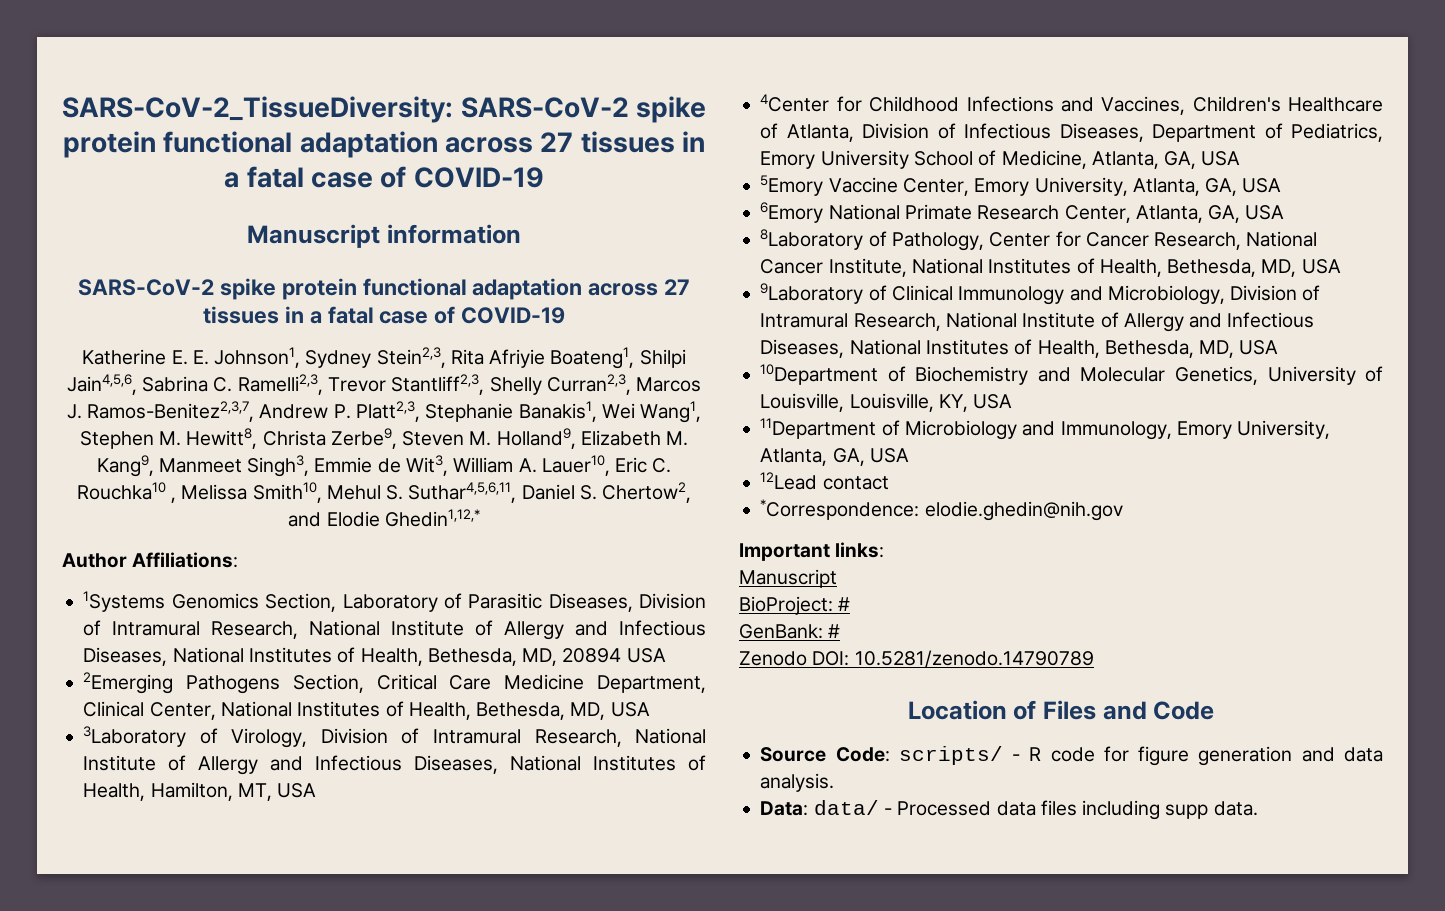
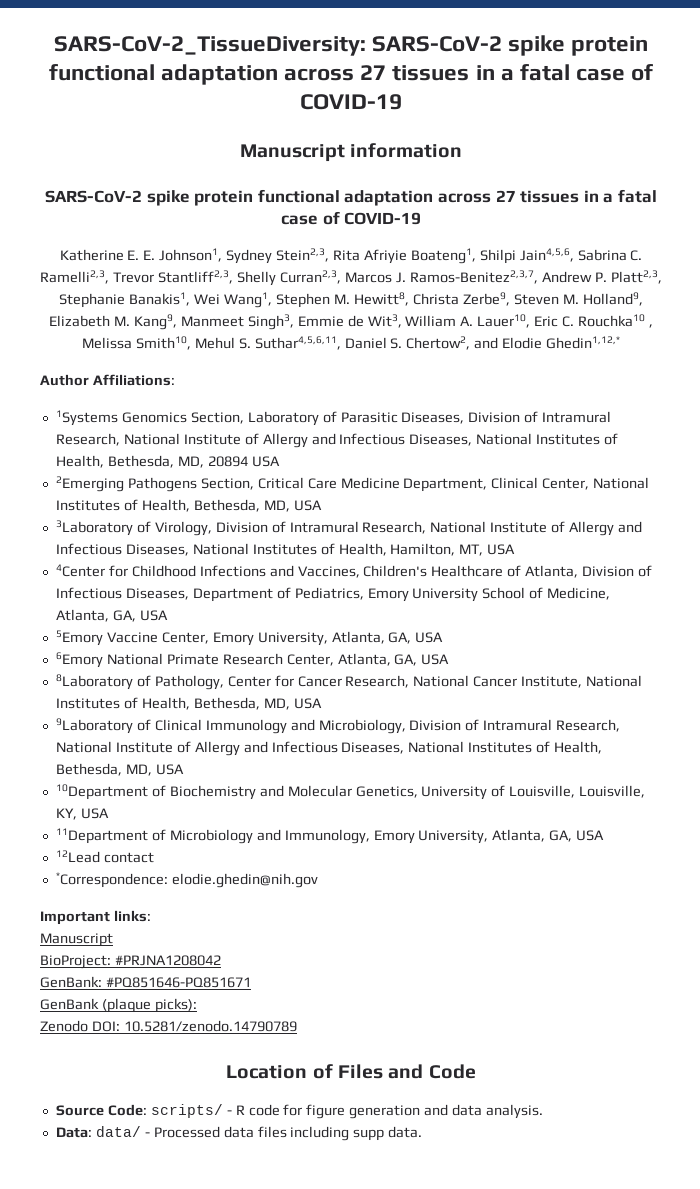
- BioProject: #
+ BioProject: #PRJNA1208042
- GenBank: #
+ GenBank: #PQ851646-PQ851671
+ GenBank (plaque picks):

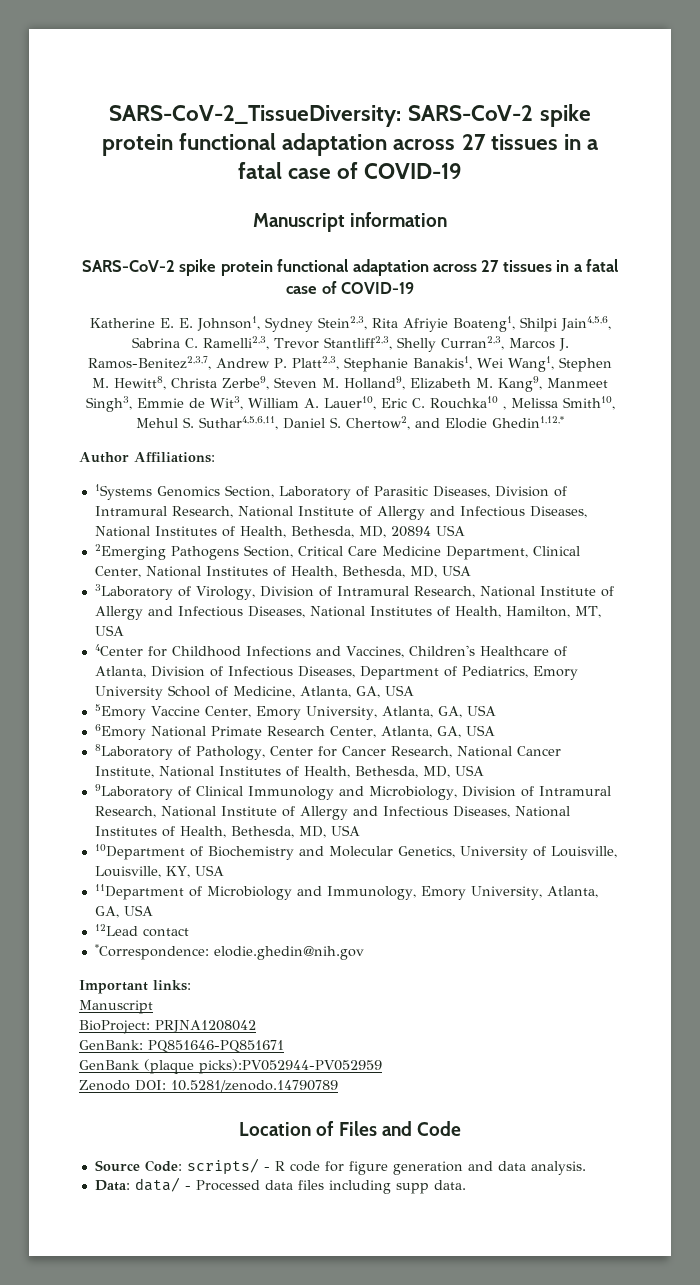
- BioProject: #PRJNA1208042
+ BioProject: PRJNA1208042
- GenBank: #PQ851646-PQ851671
+ GenBank: PQ851646-PQ851671
- GenBank (plaque picks):
+ GenBank (plaque picks):PV052944-PV052959

